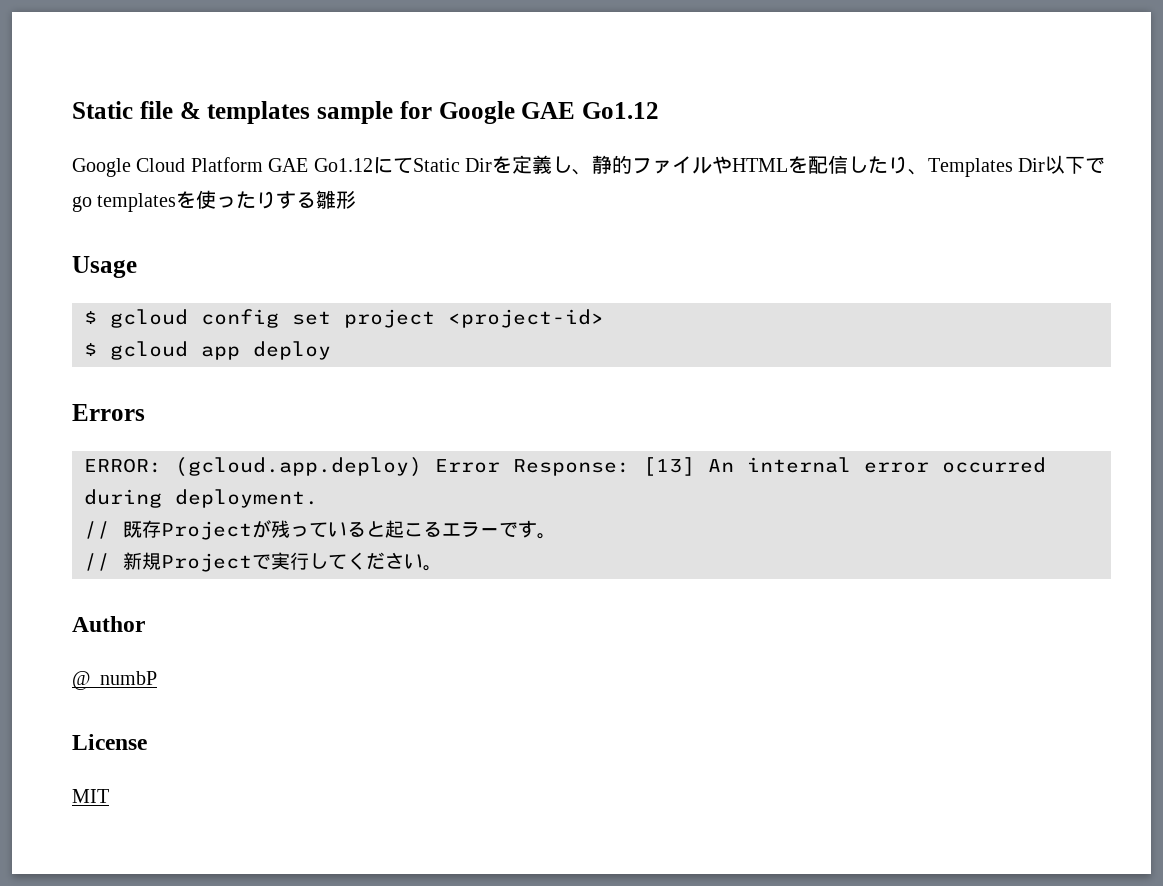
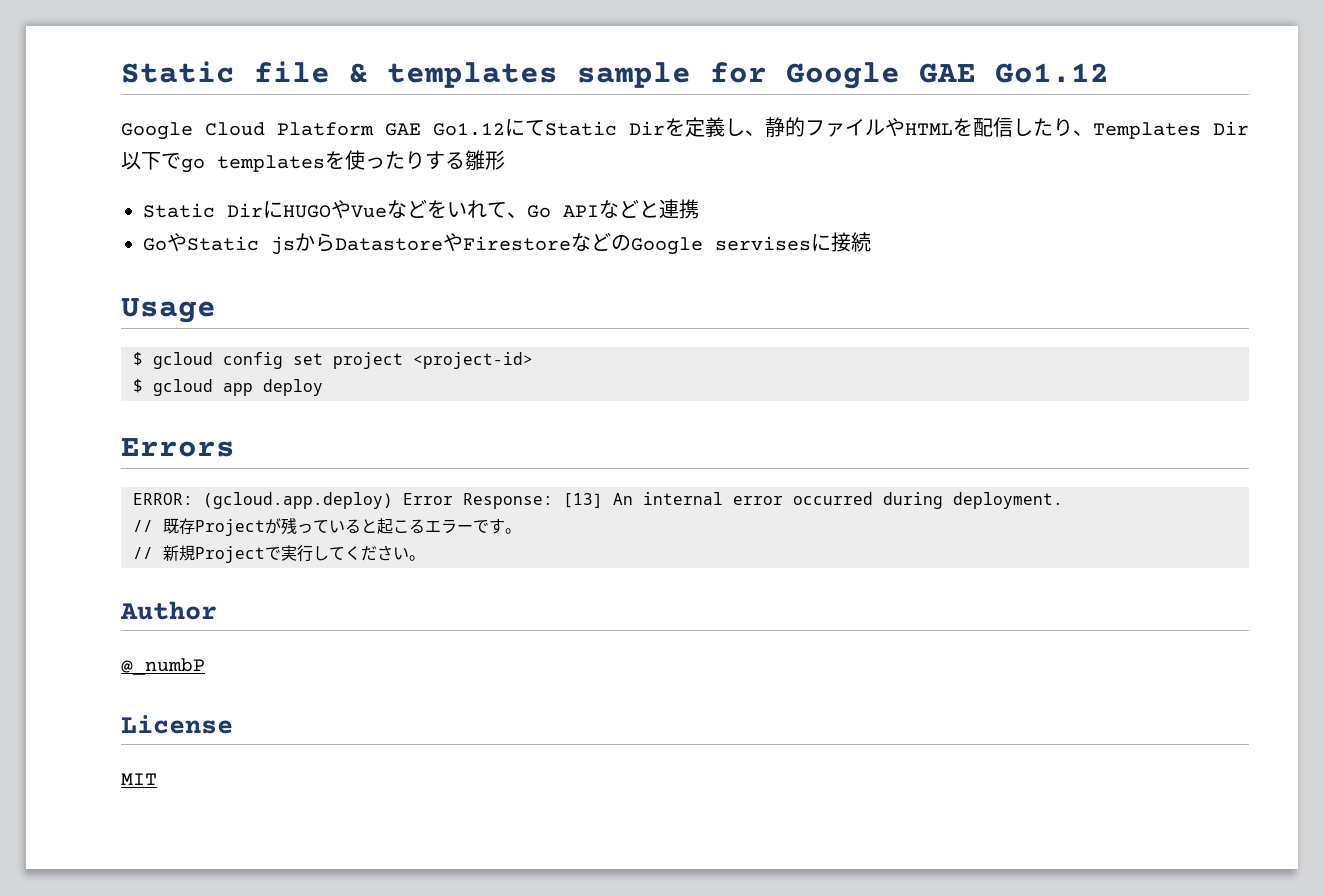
+ Static DirにHUGOやVueなどをいれて、Go APIなどと連携
+ GoやStatic jsからDatastoreやFirestoreなどのGoogle servisesに接続

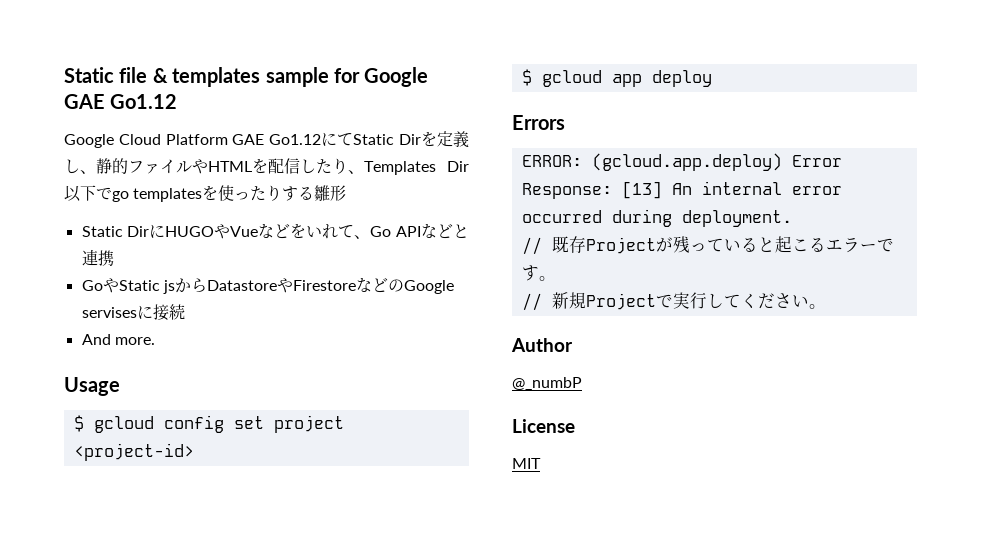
+ And more.

